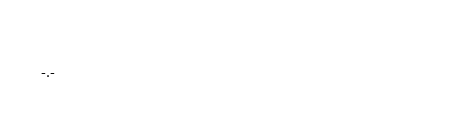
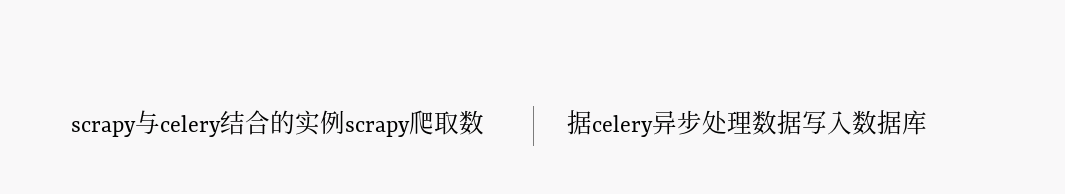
- -.-
+ scrapy与celery结合的实例scrapy爬取数据celery异步处理数据写入数据库

